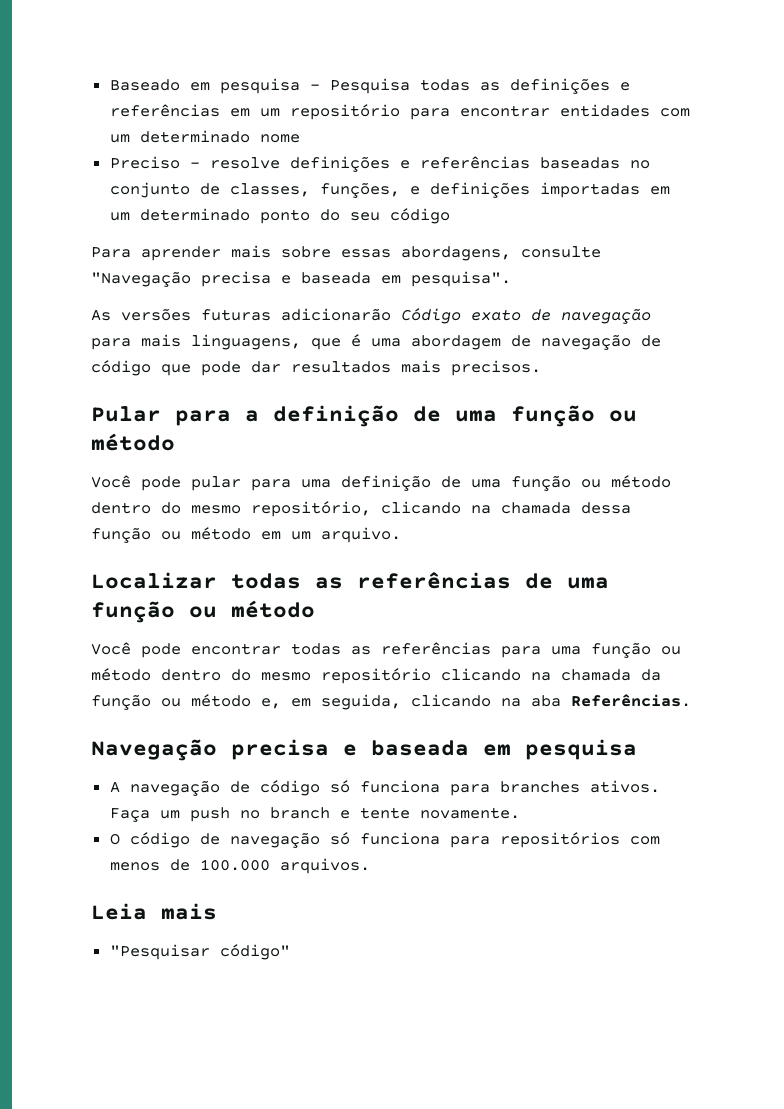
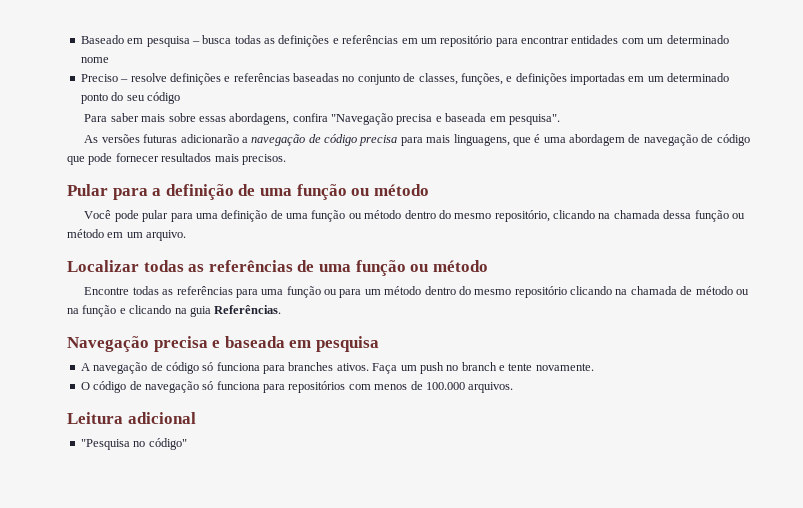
- Baseado em pesquisa – Pesquisa todas as definições e referências em um repositório para encontrar entidades com um determinado nome
+ Baseado em pesquisa – busca todas as definições e referências em um repositório para encontrar entidades com um determinado nome
- Para aprender mais sobre essas abordagens, consulte "Navegação precisa e baseada em pesquisa".
+ Para saber mais sobre essas abordagens, confira "Navegação precisa e baseada em pesquisa".
- As versões futuras adicionarão Código exato de navegação para mais linguagens, que é uma abordagem de navegação de código que pode dar resultados mais precisos.
+ As versões futuras adicionarão a navegação de código precisa para mais linguagens, que é uma abordagem de navegação de código que pode fornecer resultados mais precisos.
- Você pode encontrar todas as referências para uma função ou método dentro do mesmo repositório clicando na chamada da função ou método e, em seguida, clicando na aba Referências.
+ Encontre todas as referências para uma função ou para um método dentro do mesmo repositório clicando na chamada de método ou na função e clicando na guia Referências.
- Leia mais
- "Pesquisar código"
+ Leitura adicional
+ "Pesquisa no código"

